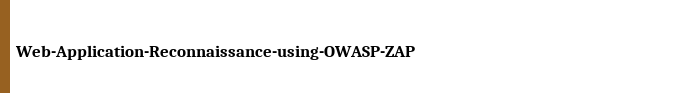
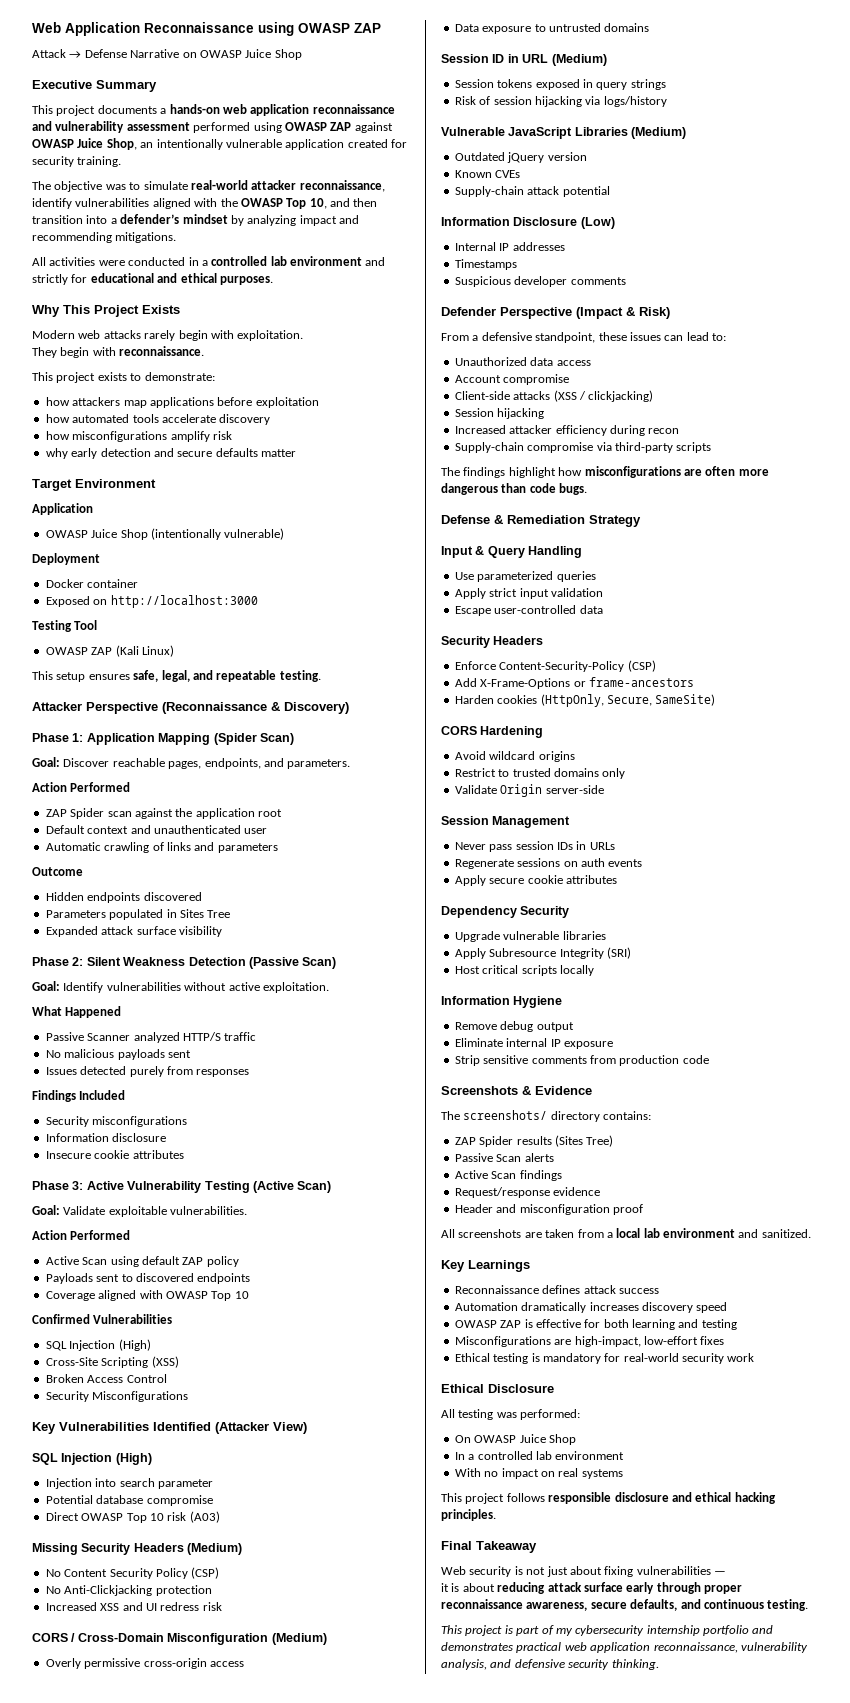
- Web-Application-Reconnaissance-using-OWASP-ZAP
+ Web Application Reconnaissance using OWASP ZAP
+ Attack → Defense Narrative on OWASP Juice Shop
+ Executive Summary
+ This project documents a hands-on web application reconnaissance and vulnerability assessment performed using OWASP ZAP against OWASP Juice Shop, an intentionally vulnerable application created for security training.
+ The objective was to simulate real-world attacker reconnaissance, identify vulnerabilities aligned with the OWASP Top 10, and then transition into a defender’s mindset by analyzing impact and recommending mitigations.
+ All activities were conducted in a controlled lab environment and strictly for educational and ethical purposes.
+ Why This Project Exists
+ Modern web attacks rarely begin with exploitation.
+ They begin with reconnaissance.
+ This project exists to demonstrate:
+ how attackers map applications before exploitation
+ how automated tools accelerate discovery
+ how misconfigurations amplify risk
+ why early detection and secure defaults matter
+ Target Environment
+ Application
+ OWASP Juice Shop (intentionally vulnerable)
+ Deployment
+ Docker container
+ Exposed on http://localhost:3000
+ Testing Tool
+ OWASP ZAP (Kali Linux)
+ This setup ensures safe, legal, and repeatable testing.
+ Attacker Perspective (Reconnaissance & Discovery)
+ Phase 1: Application Mapping (Spider Scan)
+ Goal: Discover reachable pages, endpoints, and parameters.
+ Action Performed
+ ZAP Spider scan against the application root
+ Default context and unauthenticated user
+ Automatic crawling of links and parameters
+ Outcome
+ Hidden endpoints discovered
+ Parameters populated in Sites Tree
+ Expanded attack surface visibility
+ Phase 2: Silent Weakness Detection (Passive Scan)
+ Goal: Identify vulnerabilities without active exploitation.
+ What Happened
+ Passive Scanner analyzed HTTP/S traffic
+ No malicious payloads sent
+ Issues detected purely from responses
+ Findings Included
+ Security misconfigurations
+ Information disclosure
+ Insecure cookie attributes
+ Phase 3: Active Vulnerability Testing (Active Scan)
+ Goal: Validate exploitable vulnerabilities.
+ Action Performed
+ Active Scan using default ZAP policy
+ Payloads sent to discovered endpoints
+ Coverage aligned with OWASP Top 10
+ Confirmed Vulnerabilities
+ SQL Injection (High)
+ Cross-Site Scripting (XSS)
+ Broken Access Control
+ Security Misconfigurations
+ Key Vulnerabilities Identified (Attacker View)
+ SQL Injection (High)
+ Injection into search parameter
+ Potential database compromise
+ Direct OWASP Top 10 risk (A03)
+ Missing Security Headers (Medium)
+ No Content Security Policy (CSP)
+ No Anti-Clickjacking protection
+ Increased XSS and UI redress risk
+ CORS / Cross-Domain Misconfiguration (Medium)
+ Overly permissive cross-origin access
+ Data exposure to untrusted domains
+ Session ID in URL (Medium)
+ Session tokens exposed in query strings
+ Risk of session hijacking via logs/history
+ Vulnerable JavaScript Libraries (Medium)
+ Outdated jQuery version
+ Known CVEs
+ Supply-chain attack potential
+ Information Disclosure (Low)
+ Internal IP addresses
+ Timestamps
+ Suspicious developer comments
+ Defender Perspective (Impact & Risk)
+ From a defensive standpoint, these issues can lead to:
+ Unauthorized data access
+ Account compromise
+ Client-side attacks (XSS / clickjacking)
+ Session hijacking
+ Increased attacker efficiency during recon
+ Supply-chain compromise via third-party scripts
+ The findings highlight how misconfigurations are often more dangerous than code bugs.
+ Defense & Remediation Strategy
+ Input & Query Handling
+ Use parameterized queries
+ Apply strict input validation
+ Escape user-controlled data
+ Security Headers
+ Enforce Content-Security-Policy (CSP)
+ Add X-Frame-Options or frame-ancestors
+ Harden cookies (HttpOnly, Secure, SameSite)
+ CORS Hardening
+ Avoid wildcard origins
+ Restrict to trusted domains only
+ Validate Origin server-side
+ Session Management
+ Never pass session IDs in URLs
+ Regenerate sessions on auth events
+ Apply secure cookie attributes
+ Dependency Security
+ Upgrade vulnerable libraries
+ Apply Subresource Integrity (SRI)
+ Host critical scripts locally
+ Information Hygiene
+ Remove debug output
+ Eliminate internal IP exposure
+ Strip sensitive comments from production code
+ Screenshots & Evidence
+ The screenshots/ directory contains:
+ ZAP Spider results (Sites Tree)
+ Passive Scan alerts
+ Active Scan findings
+ Request/response evidence
+ Header and misconfiguration proof
+ All screenshots are taken from a local lab environment and sanitized.
+ Key Learnings
+ Reconnaissance defines attack success
+ Automation dramatically increases discovery speed
+ OWASP ZAP is effective for both learning and testing
+ Misconfigurations are high-impact, low-effort fixes
+ Ethical testing is mandatory for real-world security work
+ Ethical Disclosure
+ All testing was performed:
+ On OWASP Juice Shop
+ In a controlled lab environment
+ With no impact on real systems
+ This project follows responsible disclosure and ethical hacking principles.
+ Final Takeaway
+ Web security is not just about fixing vulnerabilities —
+ it is about reducing attack surface early through proper reconnaissance awareness, secure defaults, and continuous testing.
+ This project is part of my cybersecurity internship portfolio and demonstrates practical web application reconnaissance, vulnerability analysis, and defensive security thinking.

